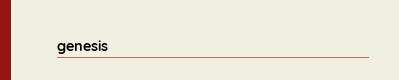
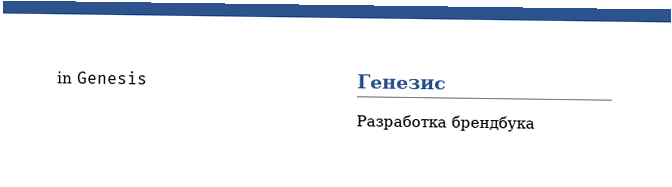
- genesis
+ in Genesis
+ Генезис
+ Разработка брендбука

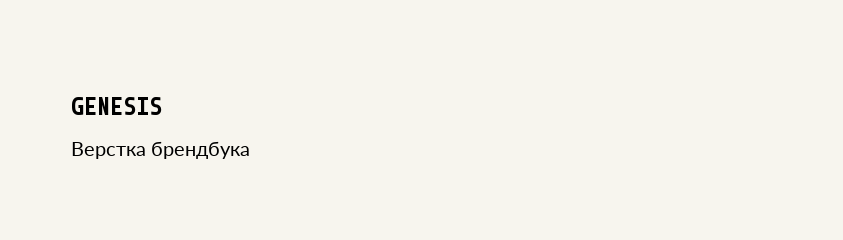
- in Genesis
- Генезис
- Разработка брендбука
+ GENESIS
+ Верстка брендбука

